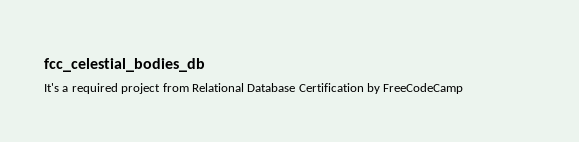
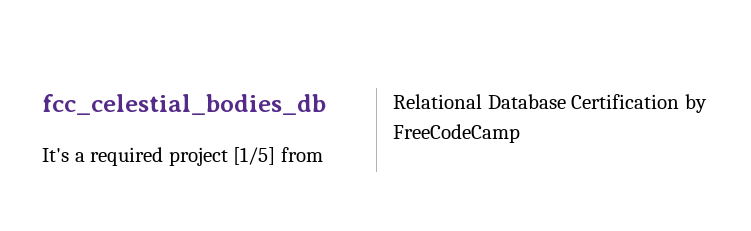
- It's a required project from Relational Database Certification by FreeCodeCamp
+ It's a required project [1/5] from Relational Database Certification by FreeCodeCamp

